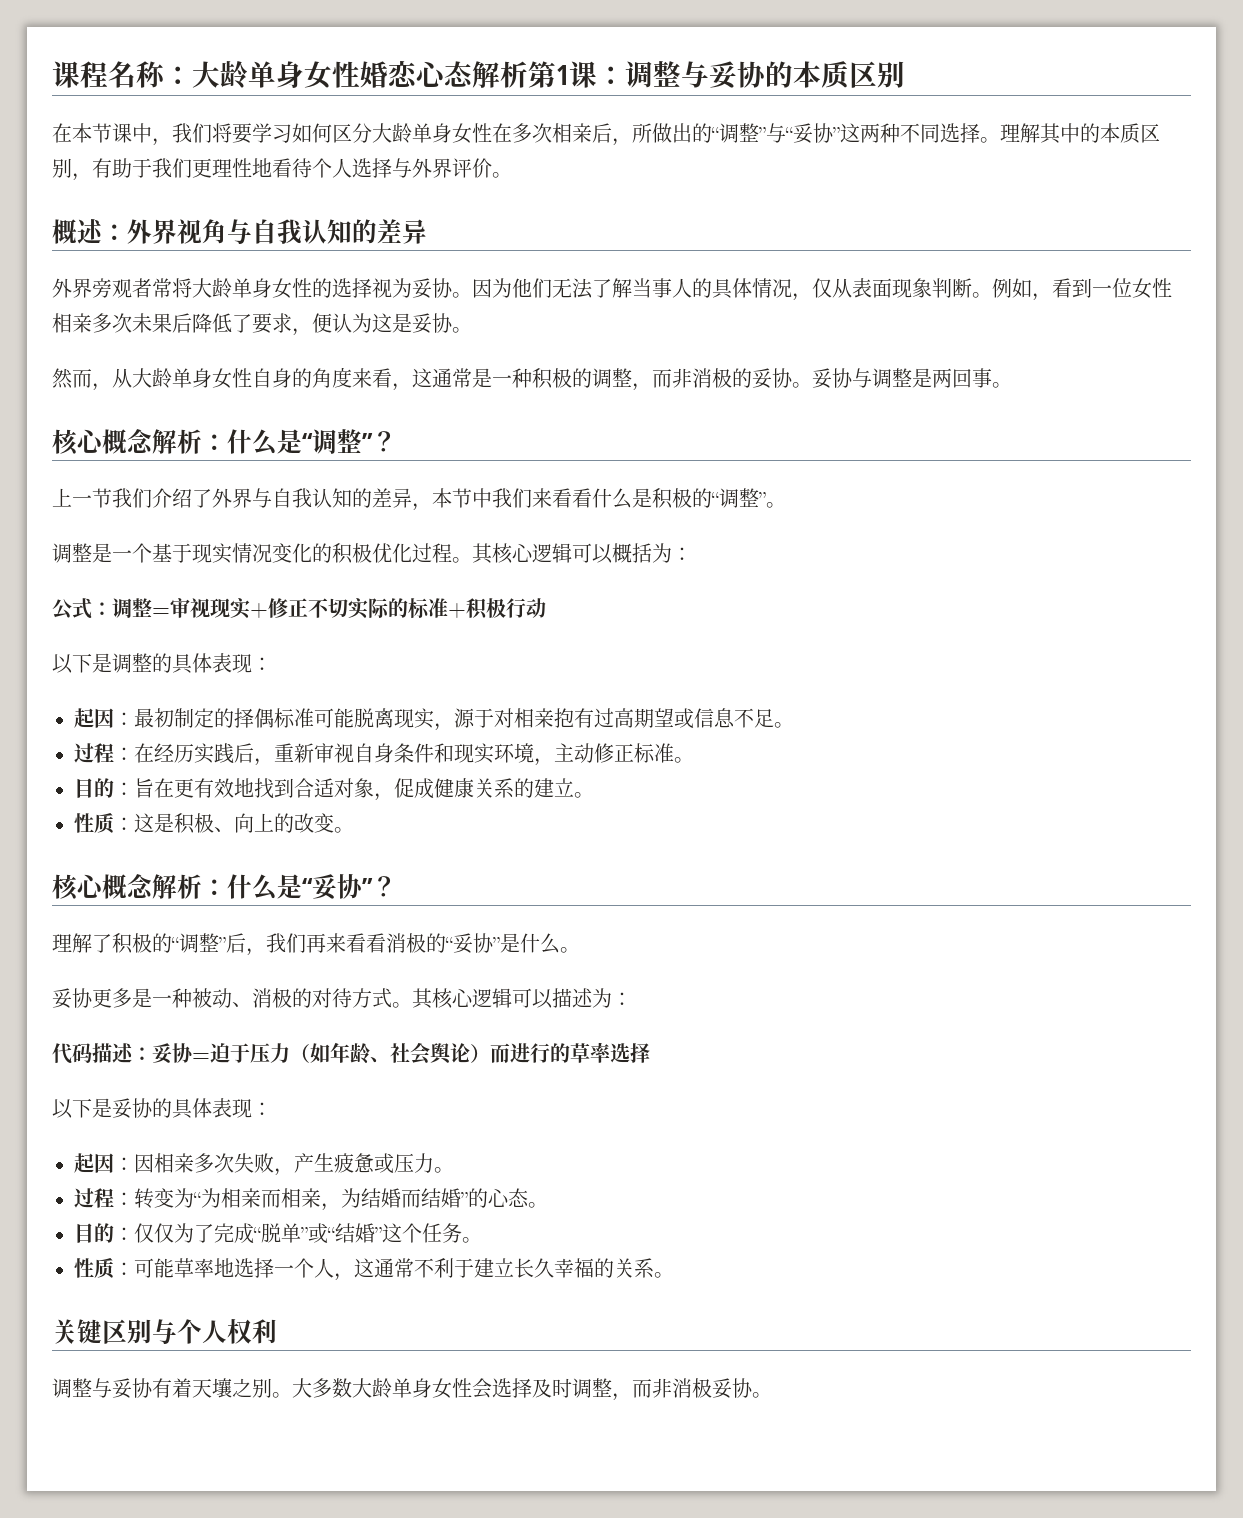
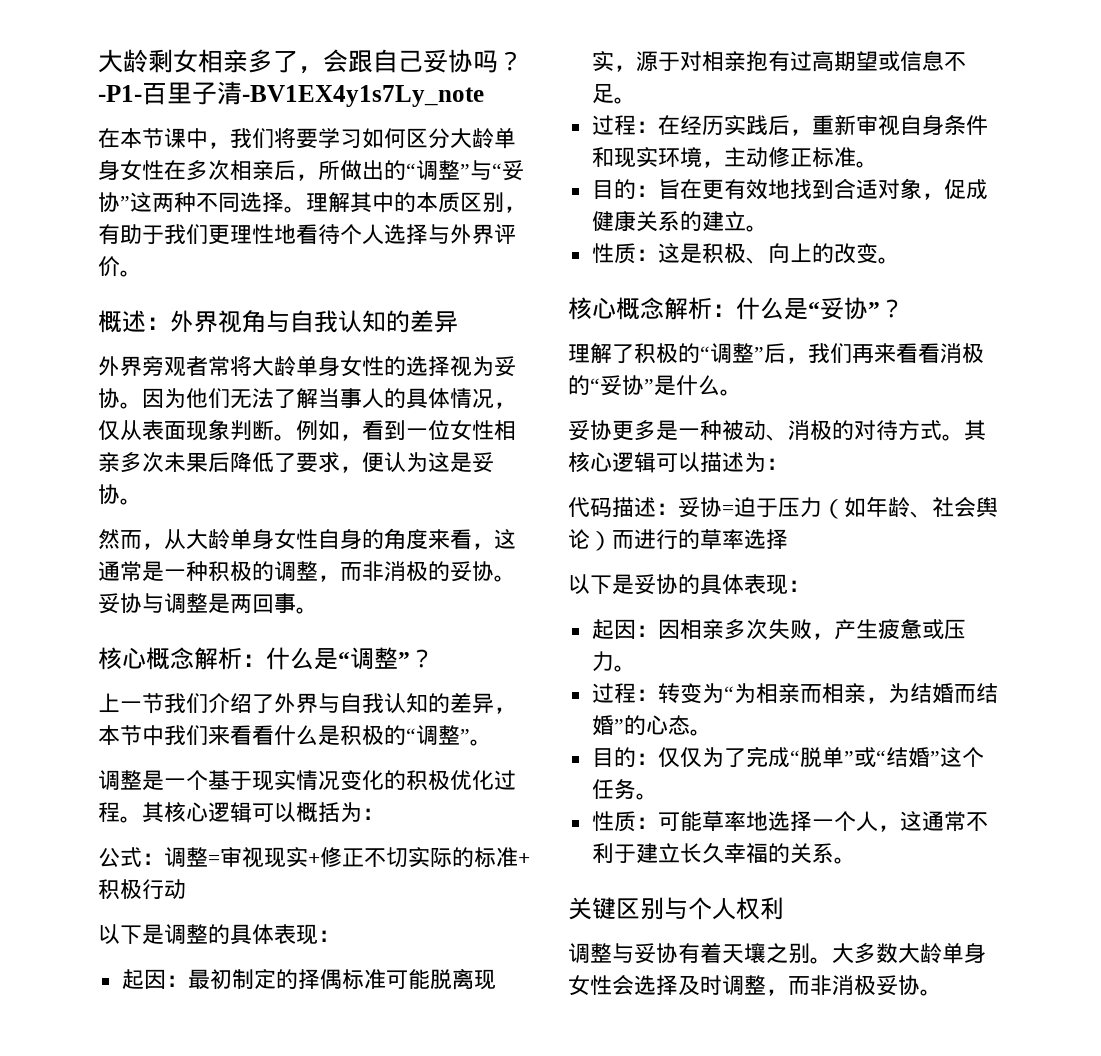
- 课程名称：大龄单身女性婚恋心态解析第1课：调整与妥协的本质区别
+ 大龄剩女相亲多了，会跟自己妥协吗？-P1-百里子清-BV1EX4y1s7Ly_note

